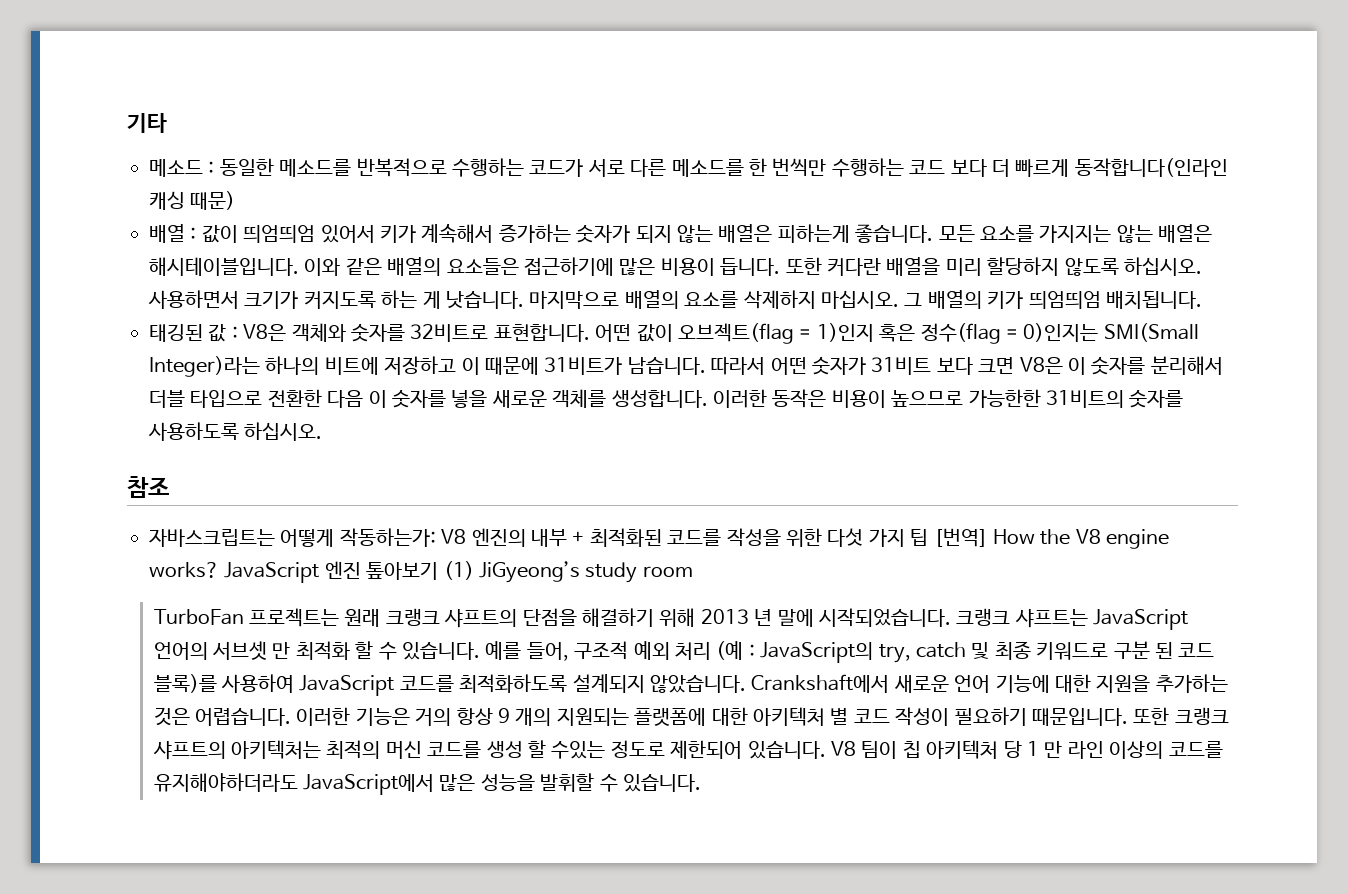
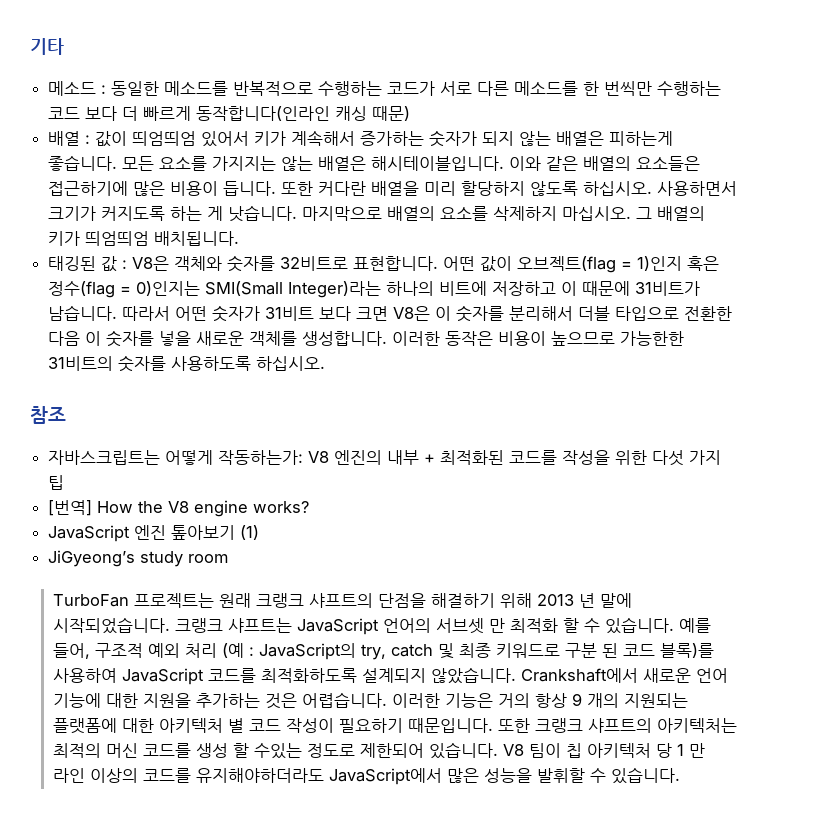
- 자바스크립트는 어떻게 작동하는가: V8 엔진의 내부 + 최적화된 코드를 작성을 위한 다섯 가지 팁 [번역] How the V8 engine works? JavaScript 엔진 톺아보기 (1) JiGyeong’s study room
+ 자바스크립트는 어떻게 작동하는가: V8 엔진의 내부 + 최적화된 코드를 작성을 위한 다섯 가지 팁
+ [번역] How the V8 engine works?
+ JavaScript 엔진 톺아보기 (1)
+ JiGyeong’s study room

